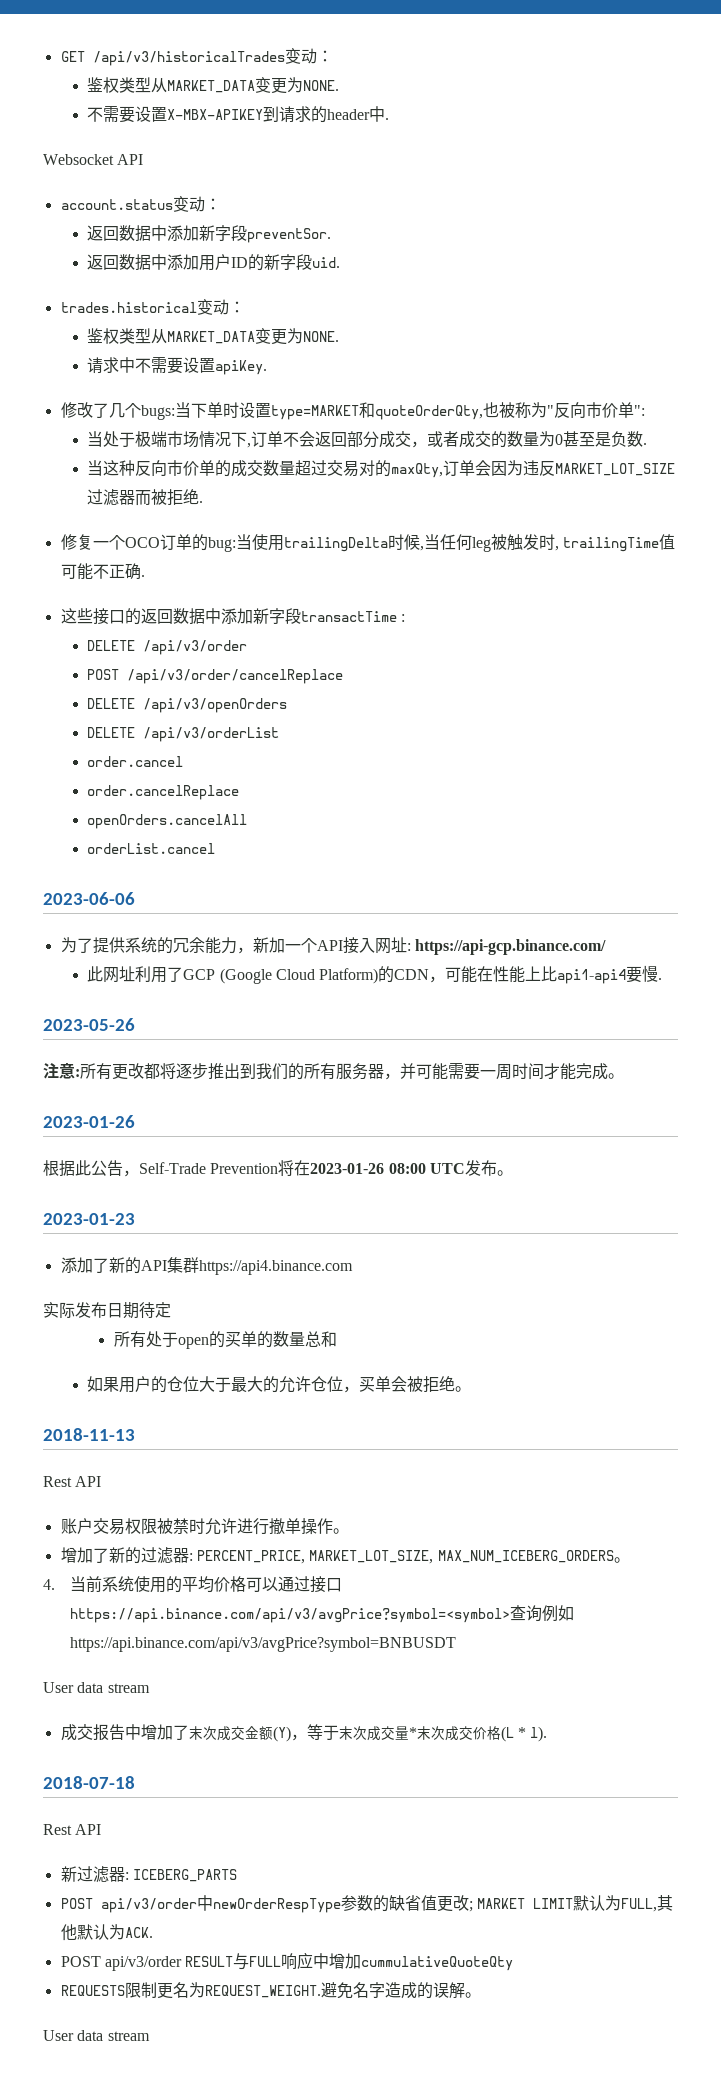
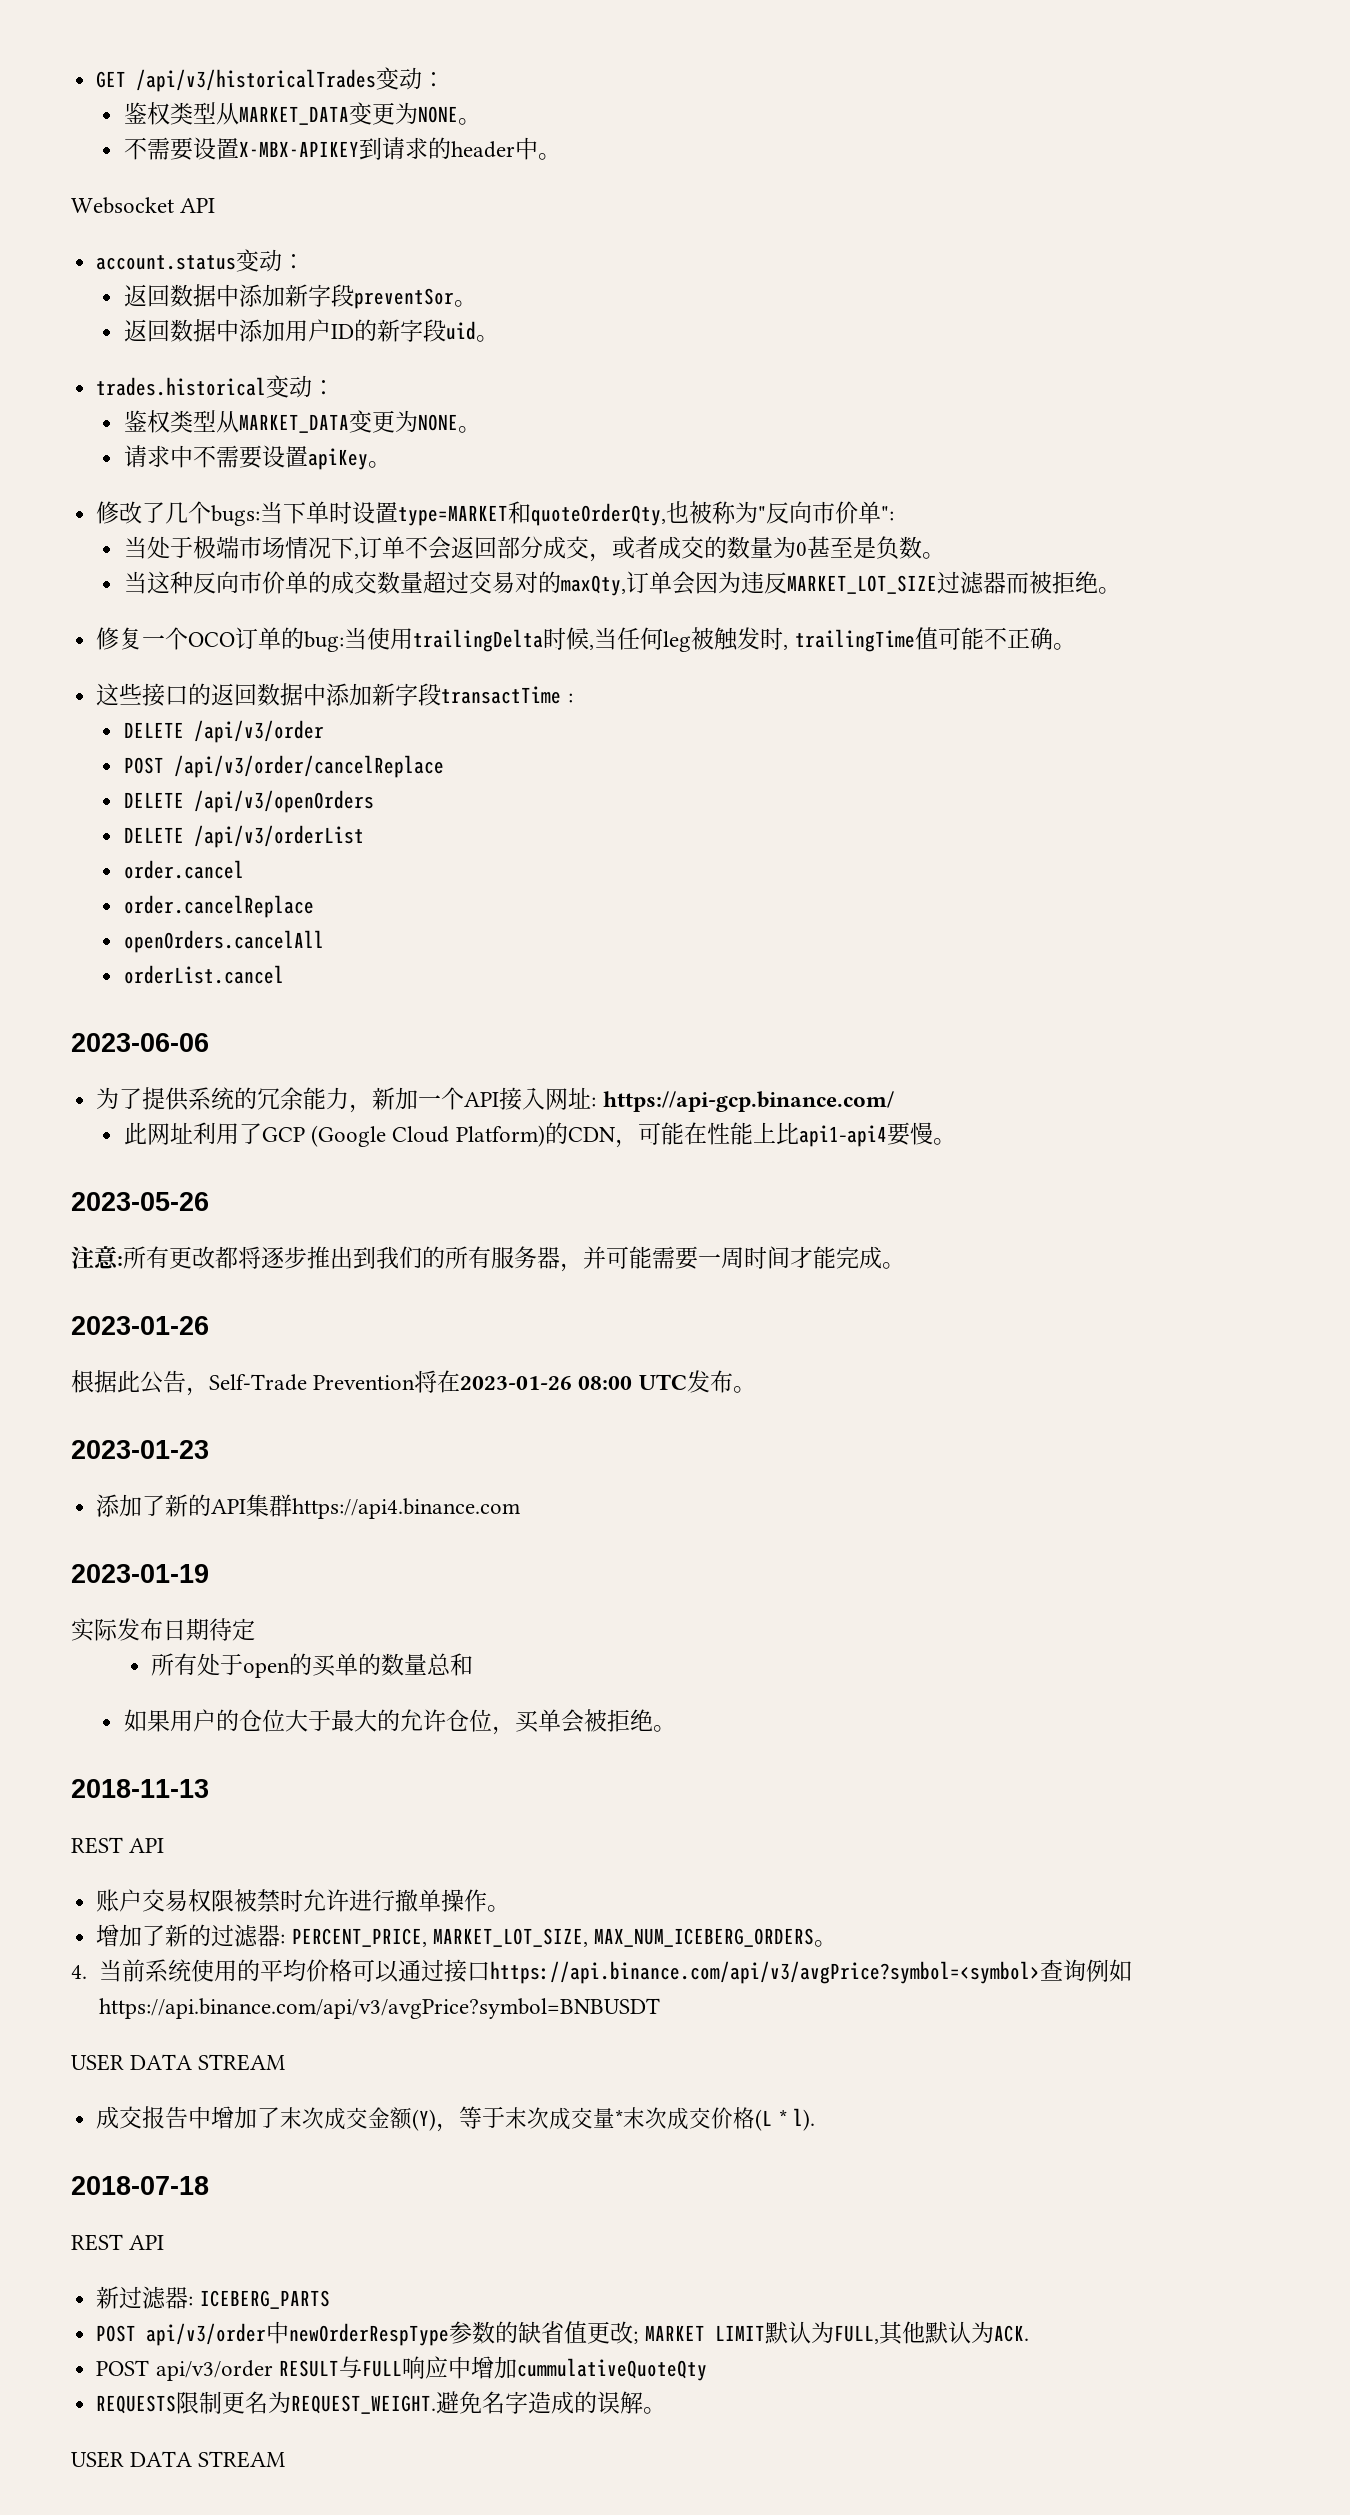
  GET /api/v3/historicalTrades变动：
- 鉴权类型从MARKET_DATA变更为NONE.
+ 鉴权类型从MARKET_DATA变更为NONE。
- 不需要设置X-MBX-APIKEY到请求的header中.
+ 不需要设置X-MBX-APIKEY到请求的header中。
- 返回数据中添加新字段preventSor.
+ 返回数据中添加新字段preventSor。
- 返回数据中添加用户ID的新字段uid.
+ 返回数据中添加用户ID的新字段uid。
  trades.historical变动：
- 鉴权类型从MARKET_DATA变更为NONE.
+ 鉴权类型从MARKET_DATA变更为NONE。
- 请求中不需要设置apiKey.
+ 请求中不需要设置apiKey。
- 当处于极端市场情况下,订单不会返回部分成交，或者成交的数量为0甚至是负数.
+ 当处于极端市场情况下,订单不会返回部分成交，或者成交的数量为0甚至是负数。
- 当这种反向市价单的成交数量超过交易对的maxQty,订单会因为违反MARKET_LOT_SIZE过滤器而被拒绝.
+ 当这种反向市价单的成交数量超过交易对的maxQty,订单会因为违反MARKET_LOT_SIZE过滤器而被拒绝。
- 修复一个OCO订单的bug:当使用trailingDelta时候,当任何leg被触发时, trailingTime值可能不正确.
+ 修复一个OCO订单的bug:当使用trailingDelta时候,当任何leg被触发时, trailingTime值可能不正确。
- 此网址利用了GCP (Google Cloud Platform)的CDN，可能在性能上比api1-api4要慢.
+ 此网址利用了GCP (Google Cloud Platform)的CDN，可能在性能上比api1-api4要慢。
+ 2023-01-19
  2018-11-13
- Rest API
+ REST API
  4.当前系统使用的平均价格可以通过接口https://api.binance.com/api/v3/avgPrice?symbol=<symbol>查询例如https://api.binance.com/api/v3/avgPrice?symbol=BNBUSDT
- User data stream
+ USER DATA STREAM
  2018-07-18
- Rest API
+ REST API
  避免名字造成的误解。
- User data stream
+ USER DATA STREAM

